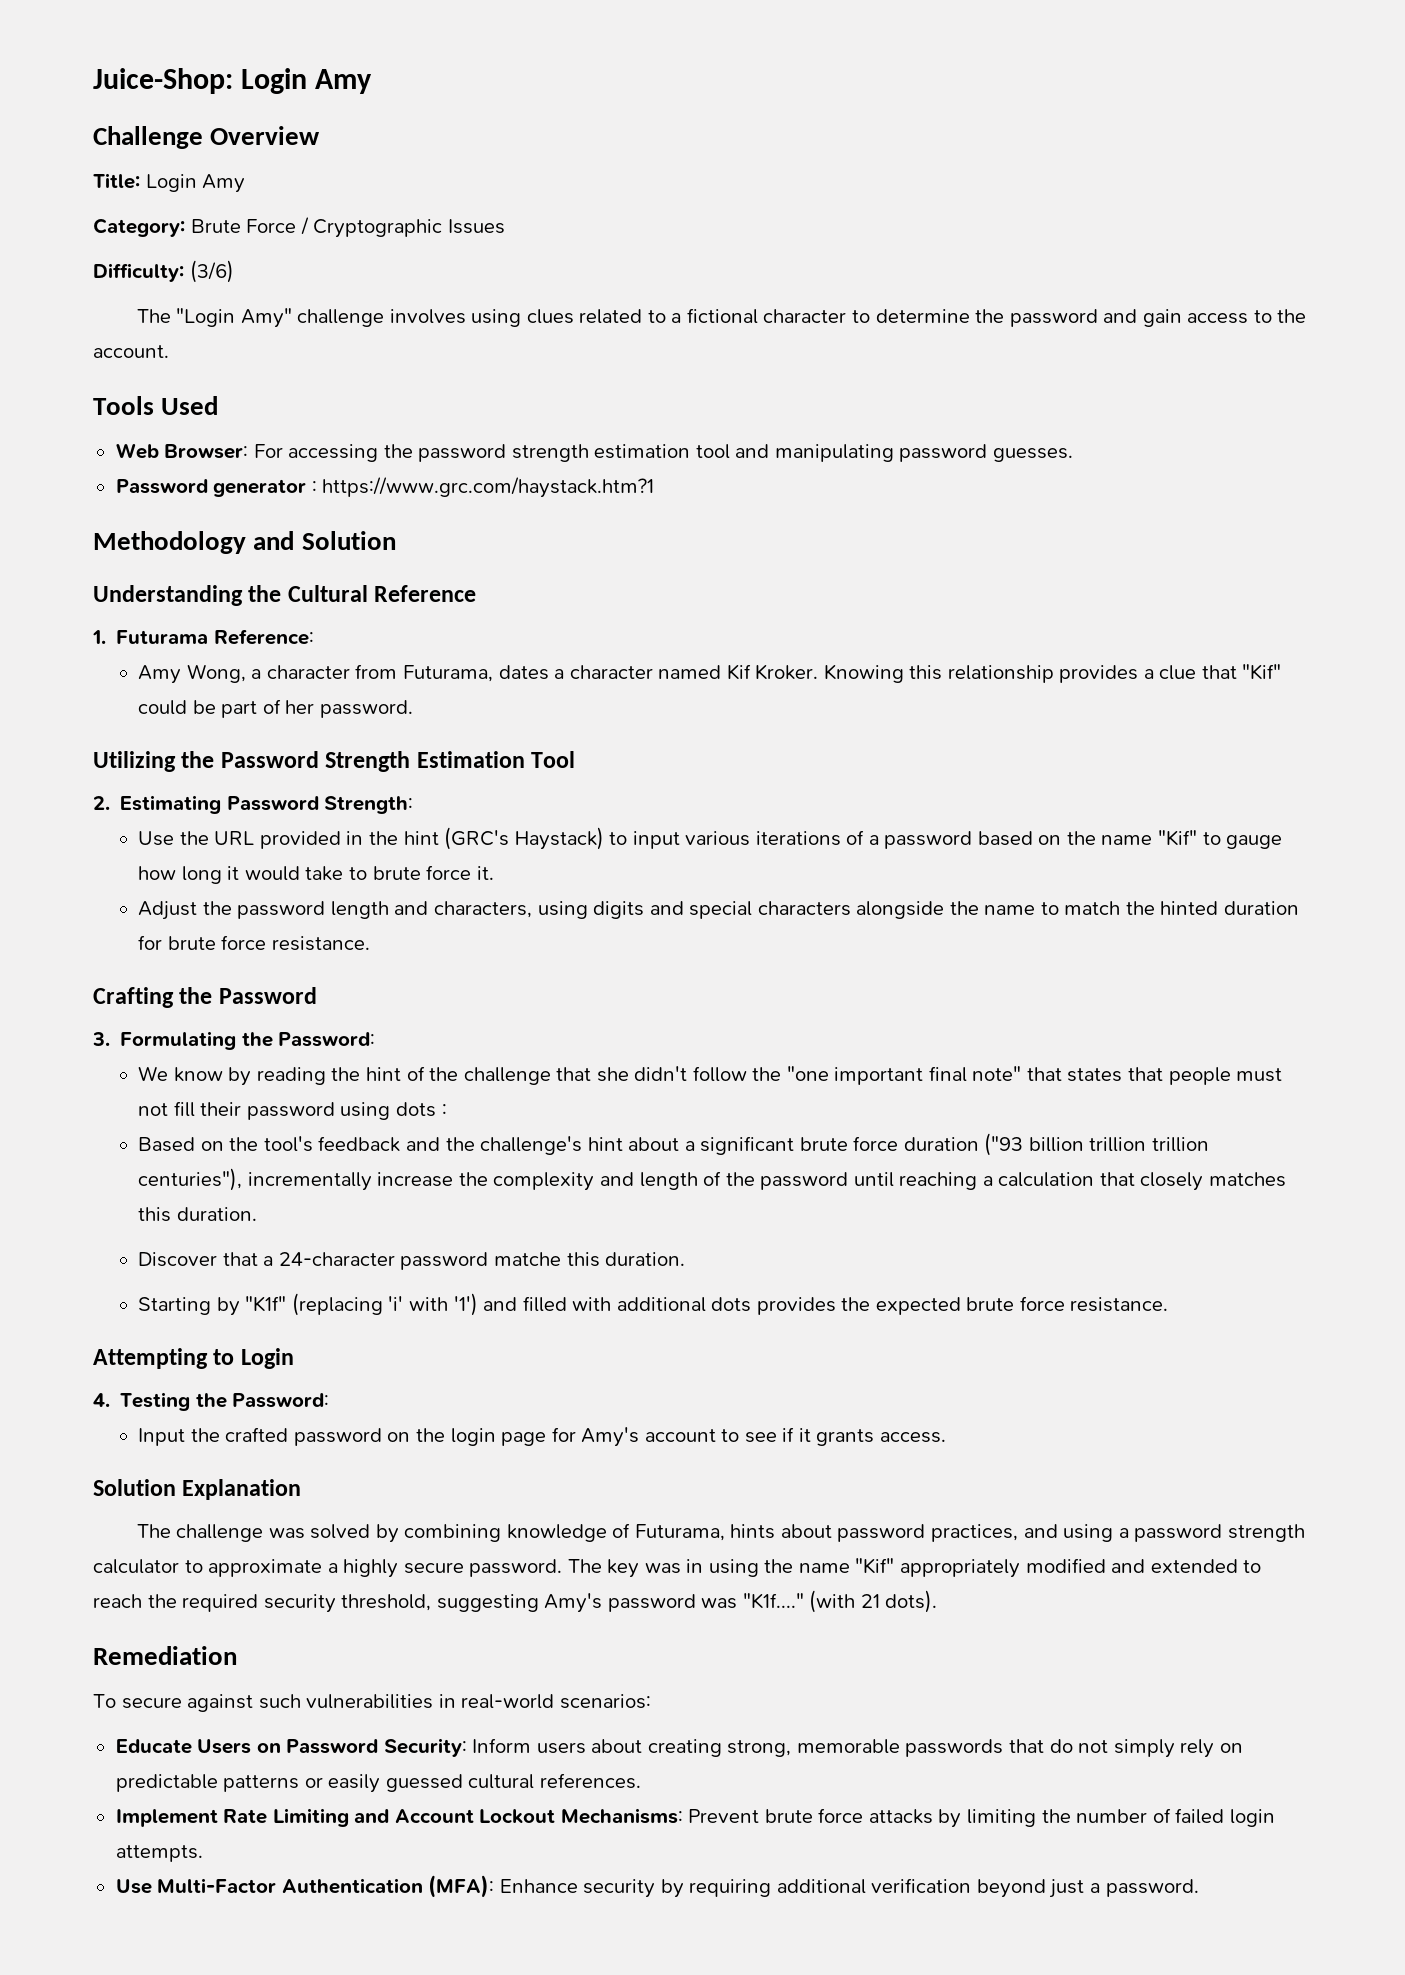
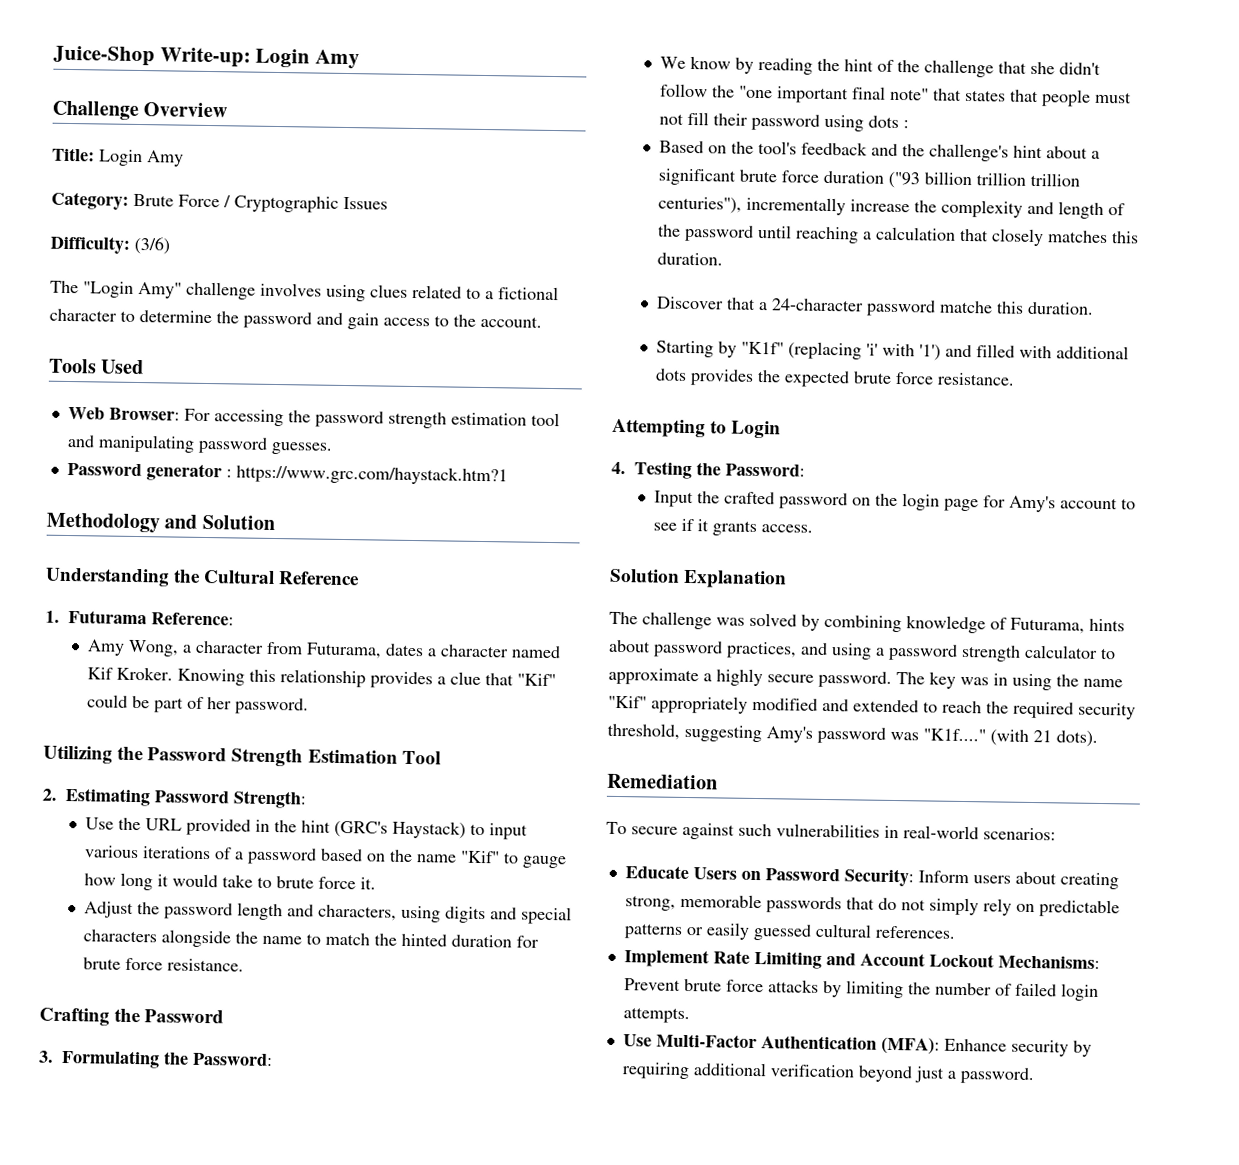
- Juice-Shop: Login Amy
+ Juice-Shop Write-up: Login Amy

